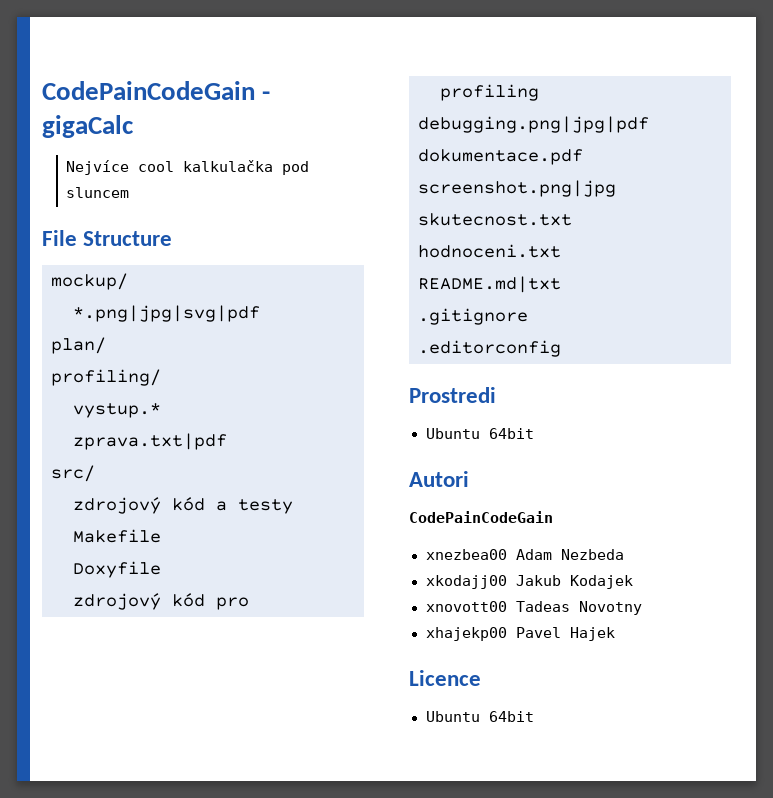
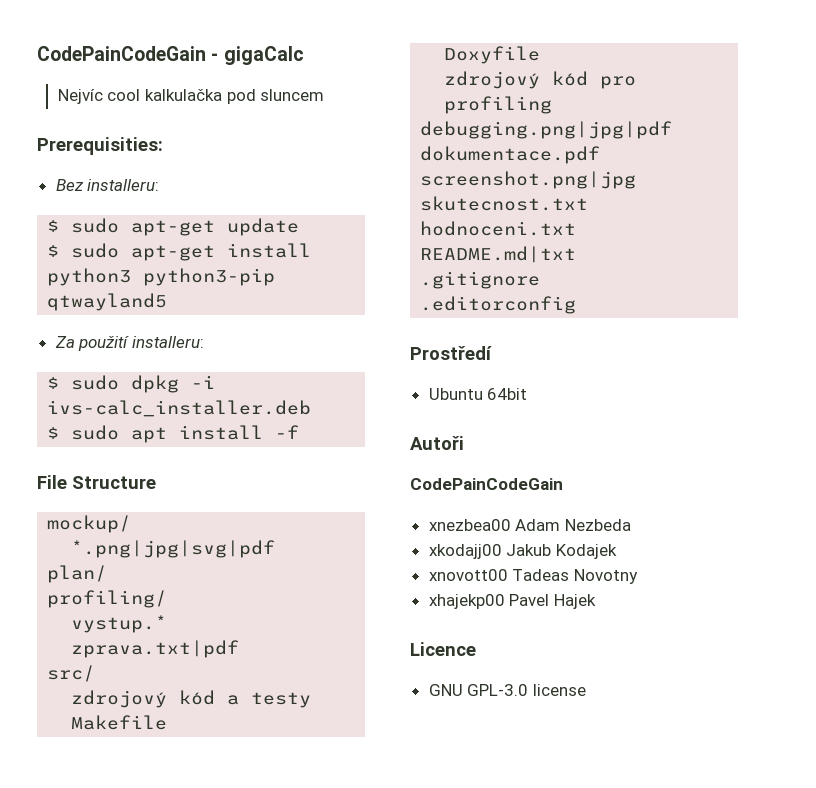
- Nejvíce cool kalkulačka pod sluncem
+ Nejvíc cool kalkulačka pod sluncem
+ Prerequisities:
+ Bez installeru:
+ $ sudo apt-get update
+ $ sudo apt-get install python3 python3-pip qtwayland5
+ Za použití installeru:
+ $ sudo dpkg -i ivs-calc_installer.deb
+ $ sudo apt install -f
- Prostredi
+ Prostředí
- Autori
+ Autoři
  Licence
- Ubuntu 64bit
+ GNU GPL-3.0 license

